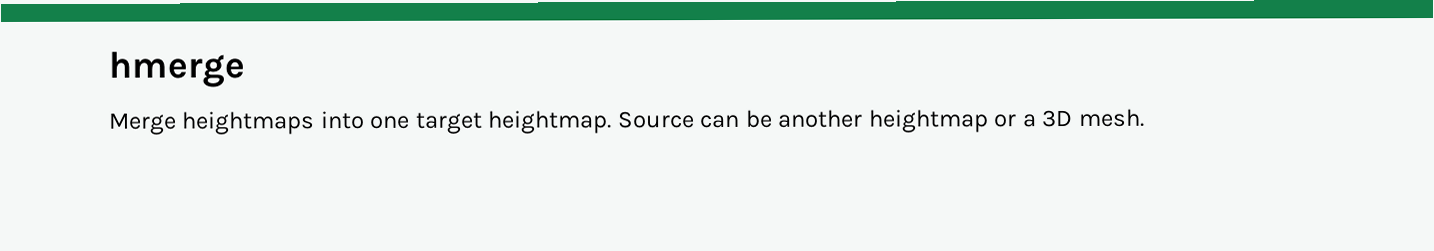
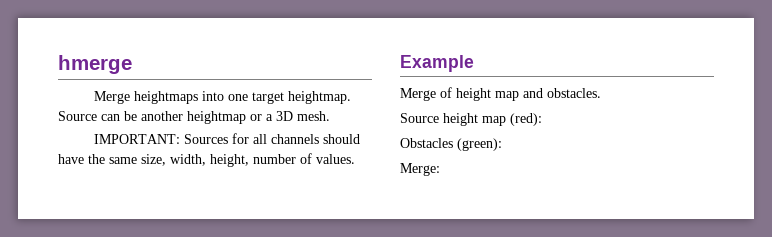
+ IMPORTANT: Sources for all channels should have the same size, width, height, number of values.
+ Example
+ Merge of height map and obstacles.
+ Source height map (red):
+ Obstacles (green):
+ Merge:

